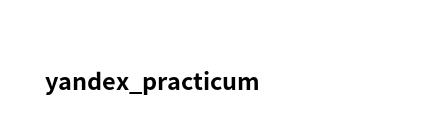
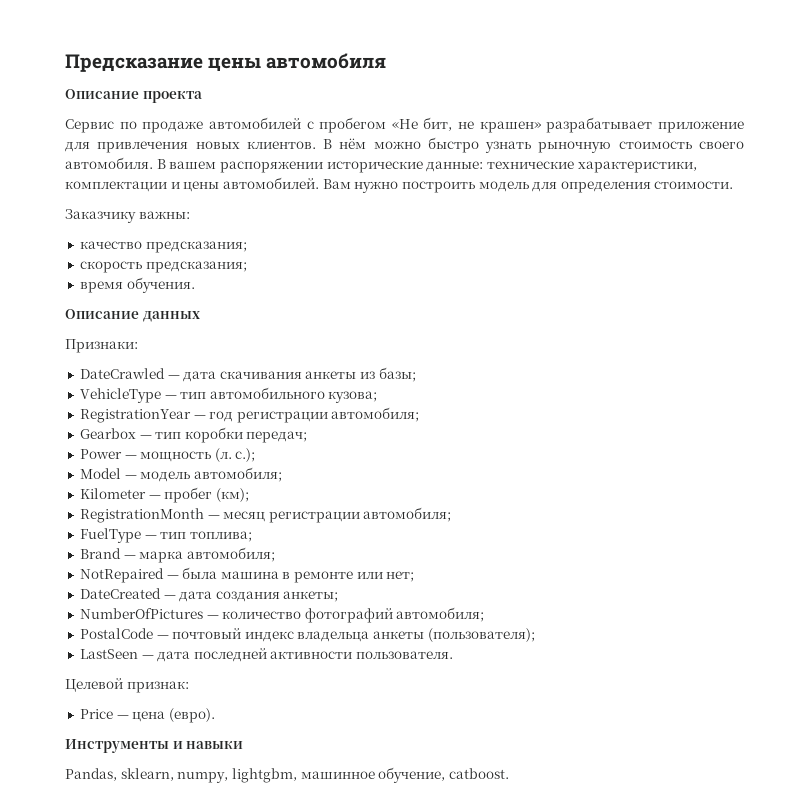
- yandex_practicum
+ Предсказание цены автомобиля
+ Описание проекта
+ Сервис по продаже автомобилей с пробегом «Не бит, не крашен» разрабатывает приложение для привлечения новых клиентов. В нём можно быстро узнать рыночную стоимость своего автомобиля. В вашем распоряжении исторические данные: технические характеристики, комплектации и цены автомобилей. Вам нужно построить модель для определения стоимости.
+ Заказчику важны:
+ качество предсказания;
+ скорость предсказания;
+ время обучения.
+ Описание данных
+ Признаки:
+ DateCrawled — дата скачивания анкеты из базы;
+ VehicleType — тип автомобильного кузова;
+ RegistrationYear — год регистрации автомобиля;
+ Gearbox — тип коробки передач;
+ Power — мощность (л. с.);
+ Model — модель автомобиля;
+ Kilometer — пробег (км);
+ RegistrationMonth — месяц регистрации автомобиля;
+ FuelType — тип топлива;
+ Brand — марка автомобиля;
+ NotRepaired — была машина в ремонте или нет;
+ DateCreated — дата создания анкеты;
+ NumberOfPictures — количество фотографий автомобиля;
+ PostalCode — почтовый индекс владельца анкеты (пользователя);
+ LastSeen — дата последней активности пользователя.
+ Целевой признак:
+ Price — цена (евро).
+ Инструменты и навыки
+ Pandas, sklearn, numpy, lightgbm, машинное обучение, catboost.

